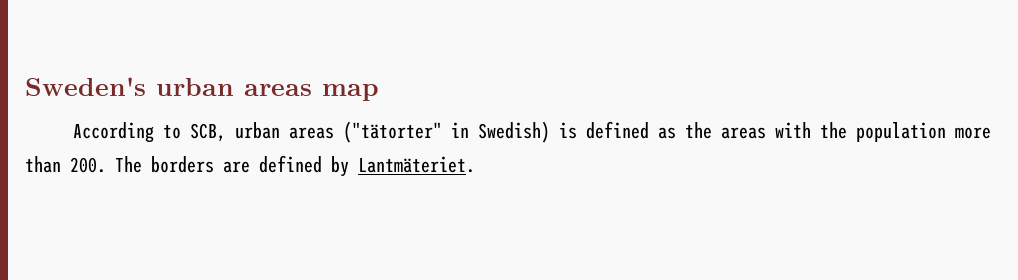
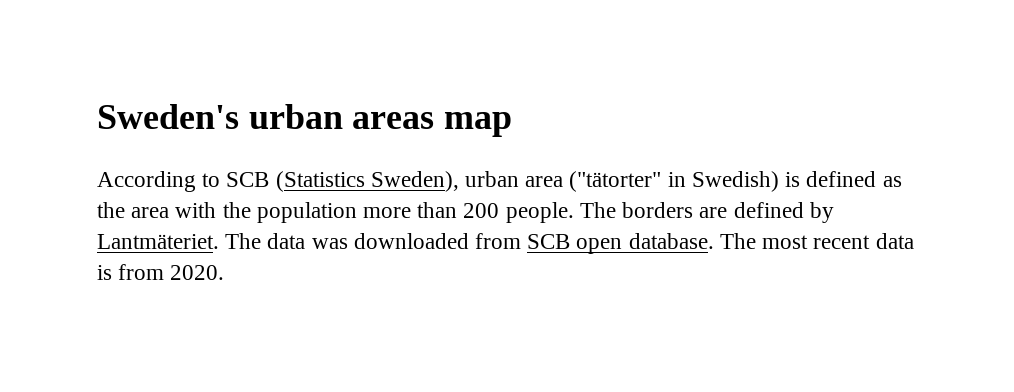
- According to SCB, urban areas ("tätorter" in Swedish) is defined as the areas with the population more than 200. The borders are defined by Lantmäteriet.
+ According to SCB (Statistics Sweden), urban area ("tätorter" in Swedish) is defined as the area with the population more than 200 people. The borders are defined by Lantmäteriet.
+ The data was downloaded from SCB open database. The most recent data is from 2020.

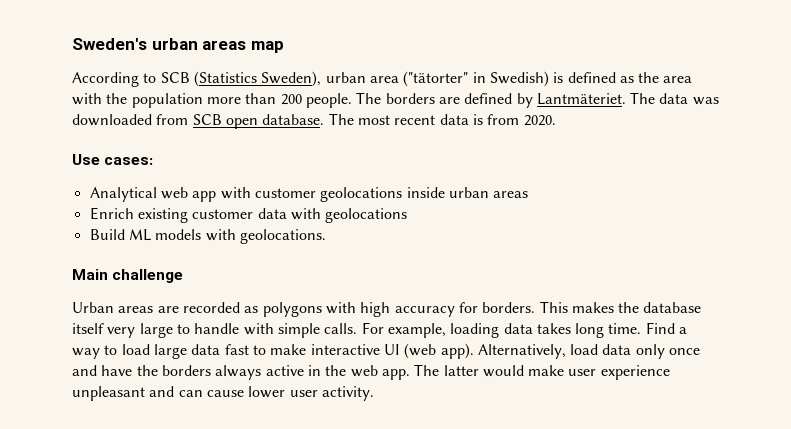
+ Use cases:
+ Analytical web app with customer geolocations inside urban areas
+ Enrich existing customer data with geolocations
+ Build ML models with geolocations.
+ Main challenge
+ Urban areas are recorded as polygons with high accuracy for borders. This makes the database itself very large to handle with simple calls. For example, loading data takes long time. Find a way to load large data fast to make interactive UI (web app). Alternatively, load data only once and have the borders always active in the web app. The latter would make user experience unpleasant and can cause lower user activity.

